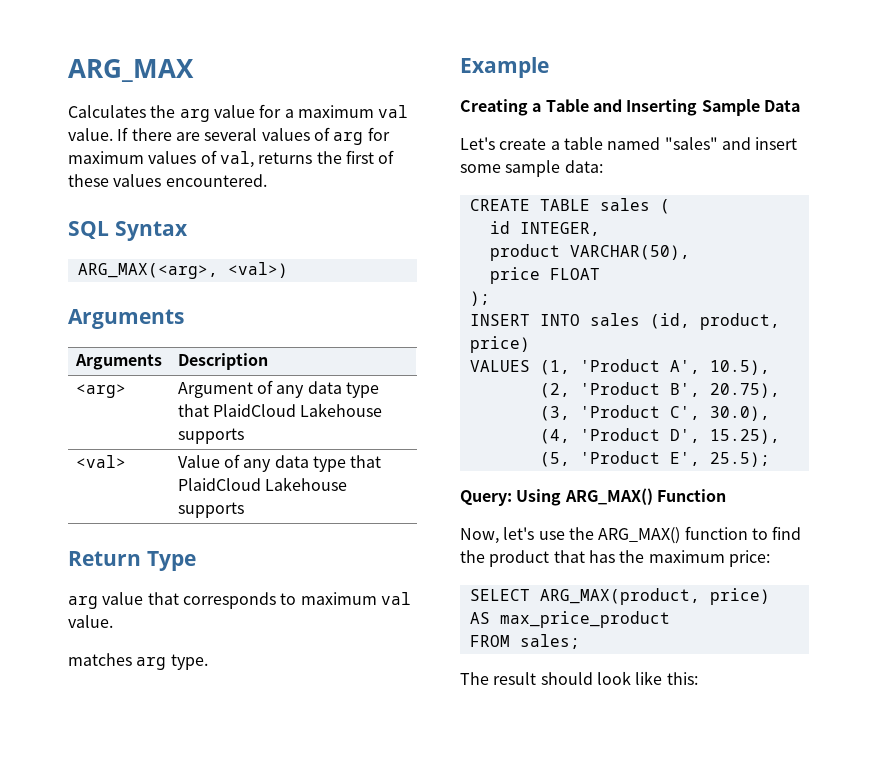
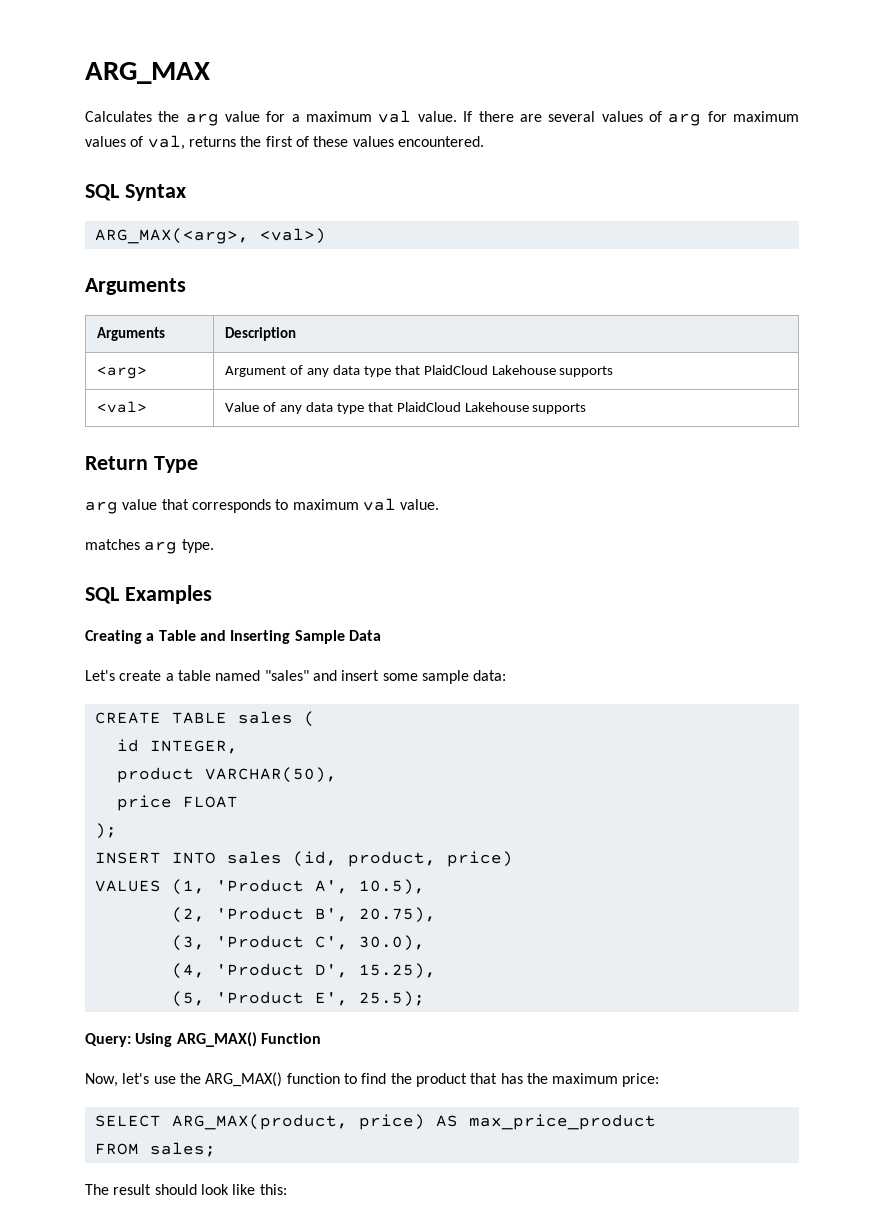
- Example
+ SQL Examples

